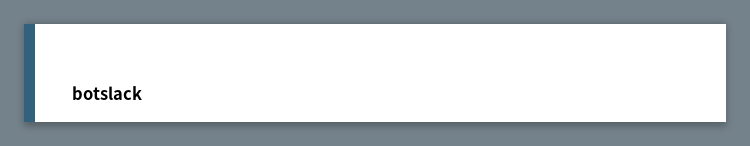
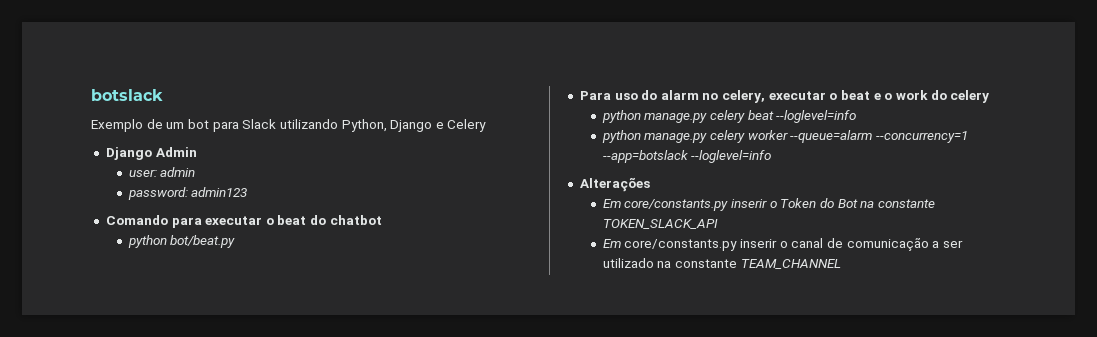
+ Exemplo de um bot para Slack utilizando Python, Django e Celery
+ Django Admin
+ user: admin
+ password: admin123
+ Comando para executar o beat do chatbot
+ python bot/beat.py
+ Para uso do alarm no celery, executar o beat e o work do celery
+ python manage.py celery beat --loglevel=info
+ python manage.py celery worker --queue=alarm --concurrency=1 --app=botslack --loglevel=info
+ Alterações
+ Em core/constants.py inserir o Token do Bot na constante TOKEN_SLACK_API
+ Em core/constants.py inserir o canal de comunicação a ser utilizado na constante TEAM_CHANNEL

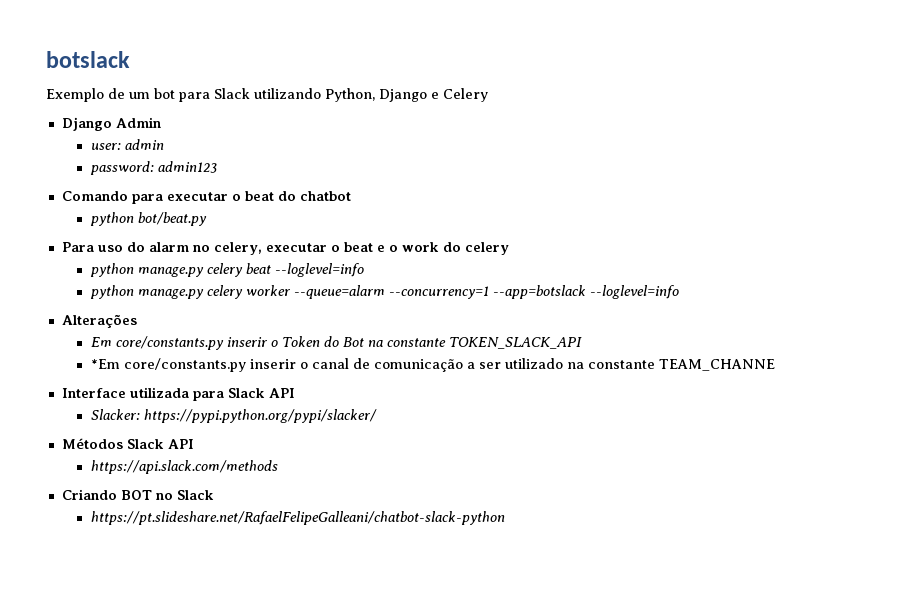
- Em core/constants.py inserir o canal de comunicação a ser utilizado na constante TEAM_CHANNEL
+ *Em core/constants.py inserir o canal de comunicação a ser utilizado na constante TEAM_CHANNE
+ Interface utilizada para Slack API
+ Slacker: https://pypi.python.org/pypi/slacker/
+ Métodos Slack API
+ https://api.slack.com/methods
+ Criando BOT no Slack
+ https://pt.slideshare.net/RafaelFelipeGalleani/chatbot-slack-python

